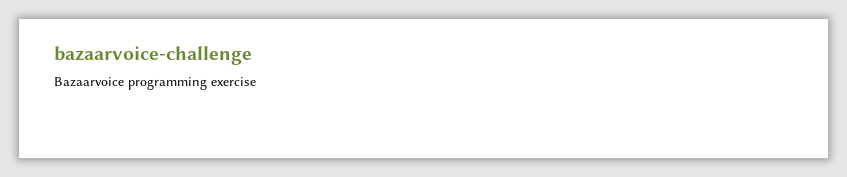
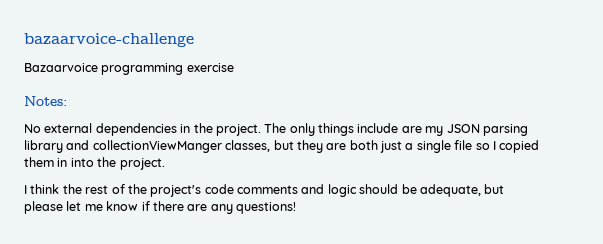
+ Notes:
+ No external dependencies in the project. The only things include are my JSON parsing library and collectionViewManger classes, but they are both just a single file so I copied them in into the project.
+ I think the rest of the project's code comments and logic should be adequate, but please let me know if there are any questions!

